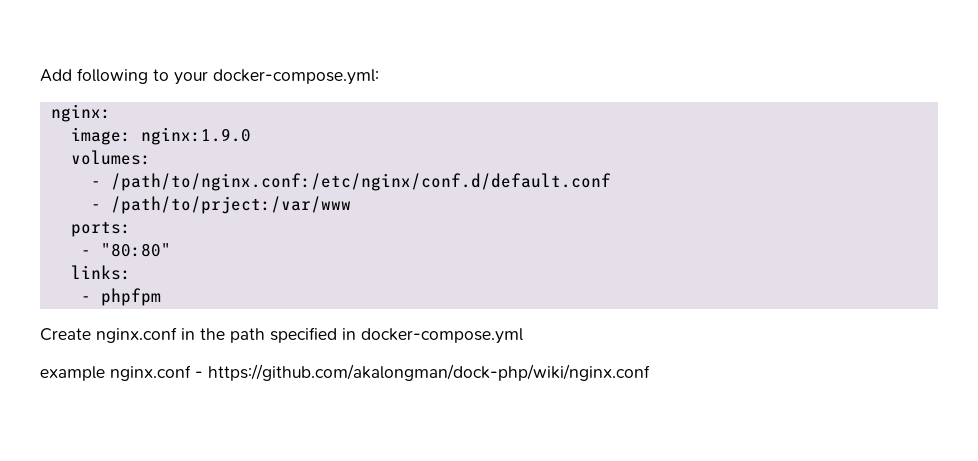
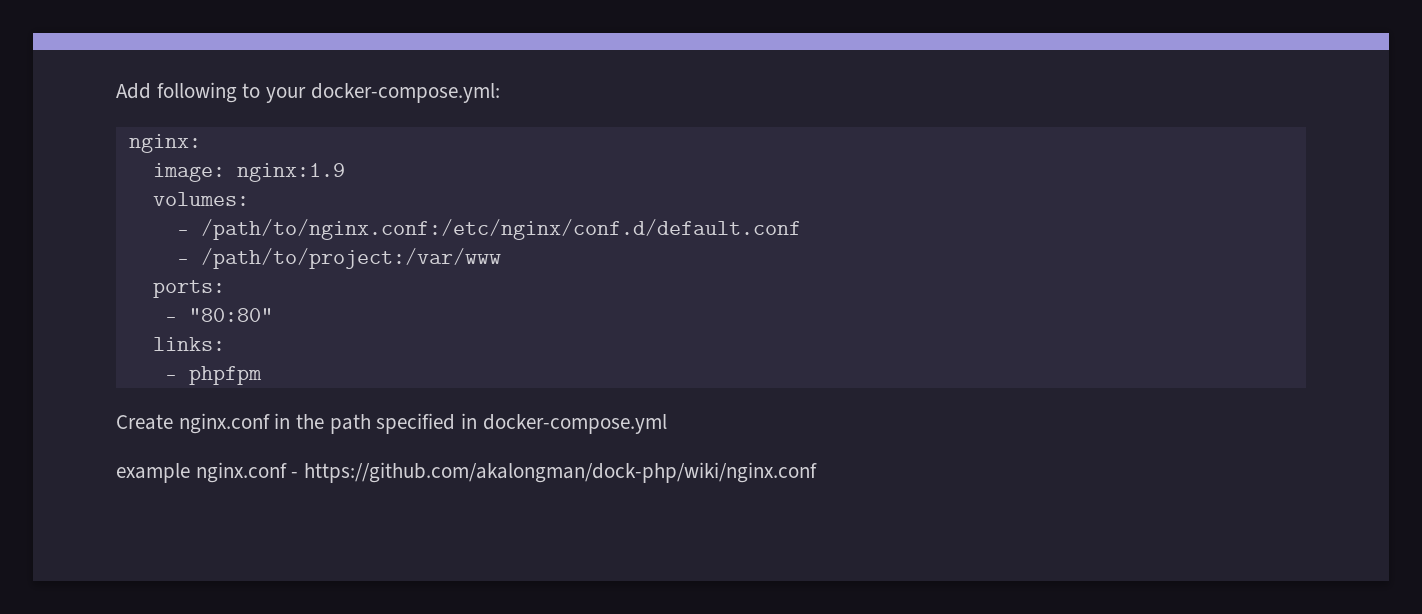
- image: nginx:1.9.0
+ image: nginx:1.9
- - /path/to/prject:/var/www
+ - /path/to/project:/var/www

